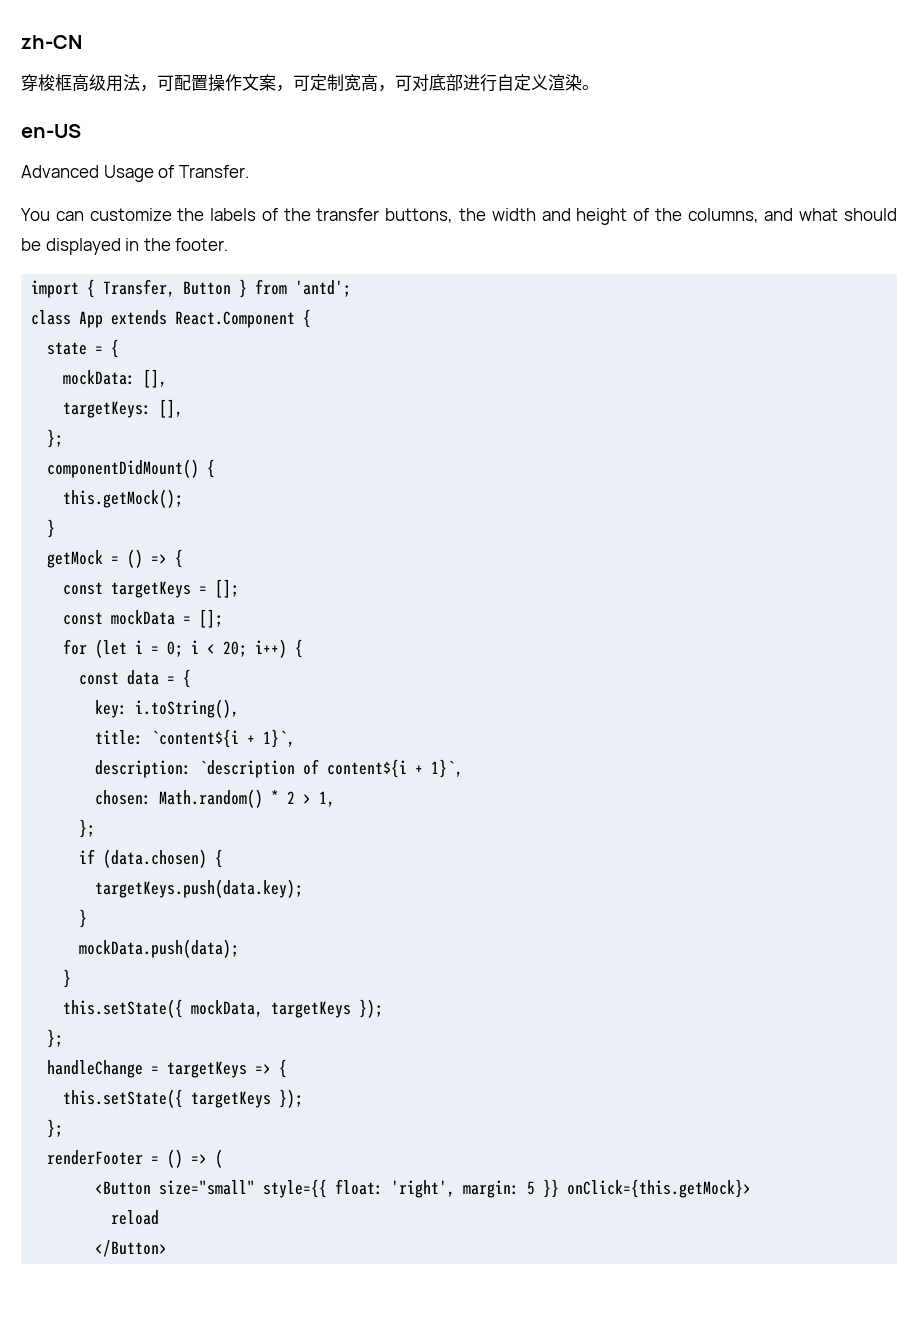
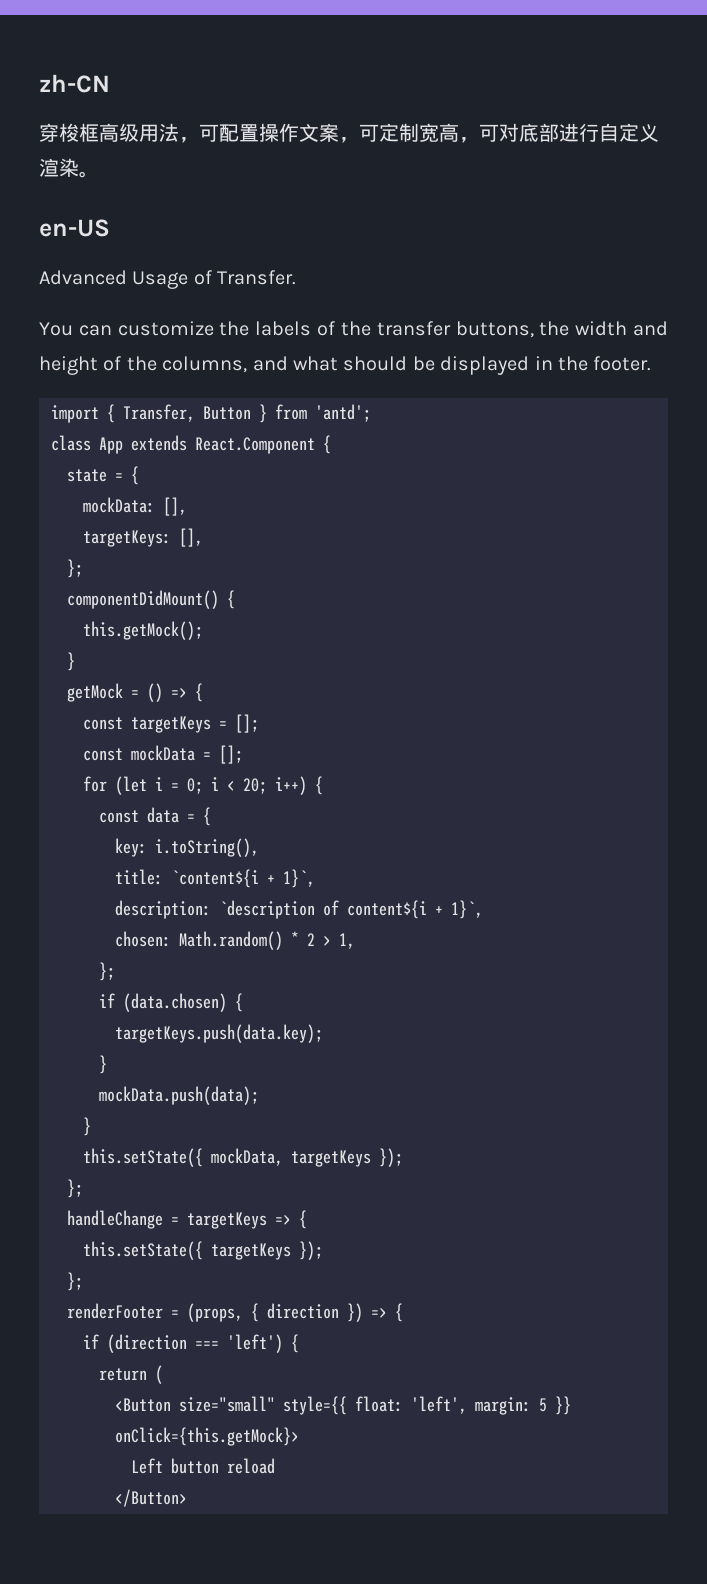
- renderFooter = () => (
+ renderFooter = (props, { direction }) => {
+ if (direction === 'left') {
+ return (
- <Button size="small" style={{ float: 'right', margin: 5 }} onClick={this.getMock}>
+ <Button size="small" style={{ float: 'left', margin: 5 }} onClick={this.getMock}>
- reload
+ Left button reload

